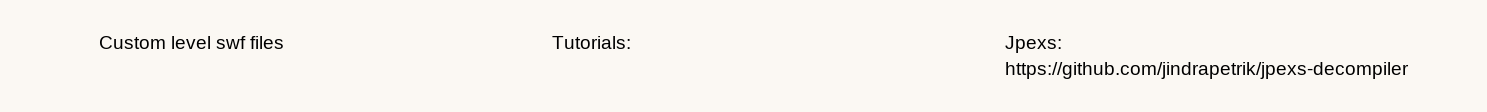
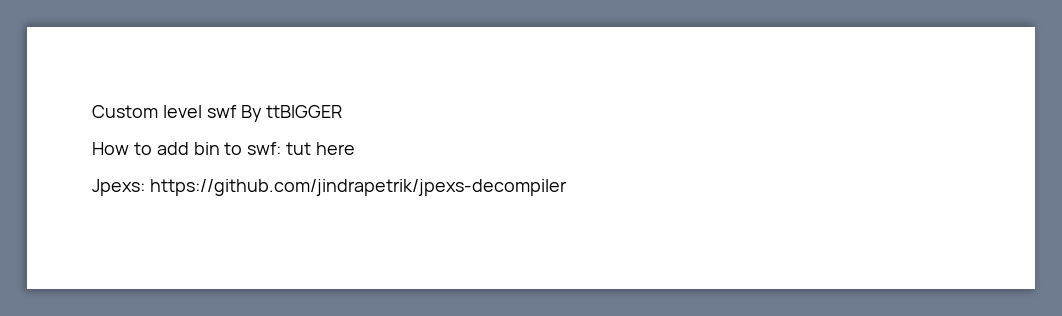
- Custom level swf files
- Tutorials:
+ Custom level swf By ttBIGGER
+ How to add bin to swf: tut here

